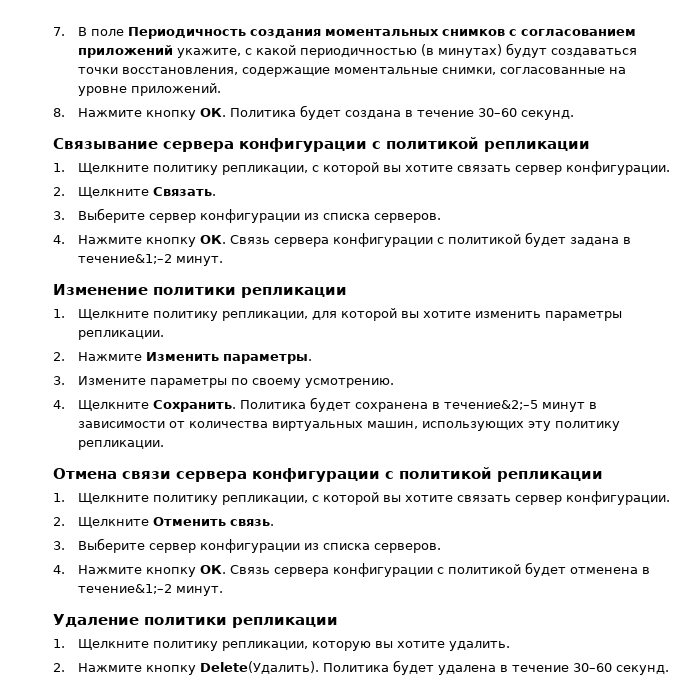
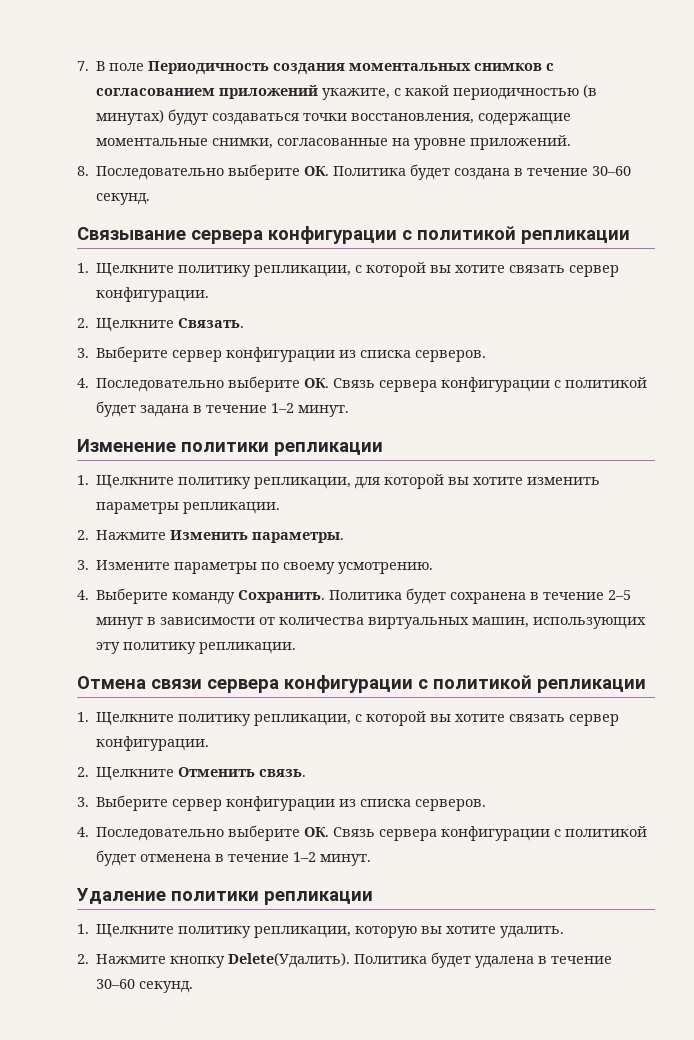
- 8. Нажмите кнопку ОК. Политика будет создана в течение 30–60 секунд.
+ 8. Последовательно выберите ОК. Политика будет создана в течение 30–60 секунд.
- 4. Нажмите кнопку ОК. Связь сервера конфигурации с политикой будет задана в течение&1;–2 минут.
+ 4. Последовательно выберите ОК. Связь сервера конфигурации с политикой будет задана в течение 1–2 минут.
- 4. Щелкните Сохранить.
+ 4. Выберите команду Сохранить.
- Политика будет сохранена в течение&2;–5 минут в зависимости от количества виртуальных машин, использующих эту политику репликации.
+ Политика будет сохранена в течение 2–5 минут в зависимости от количества виртуальных машин, использующих эту политику репликации.
- 4. Нажмите кнопку ОК. Связь сервера конфигурации с политикой будет отменена в течение&1;–2 минут.
+ 4. Последовательно выберите ОК. Связь сервера конфигурации с политикой будет отменена в течение 1–2 минут.

